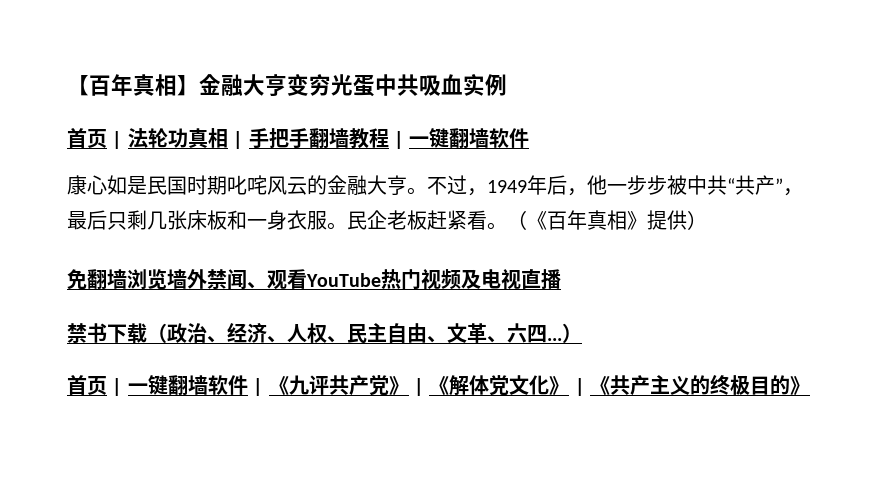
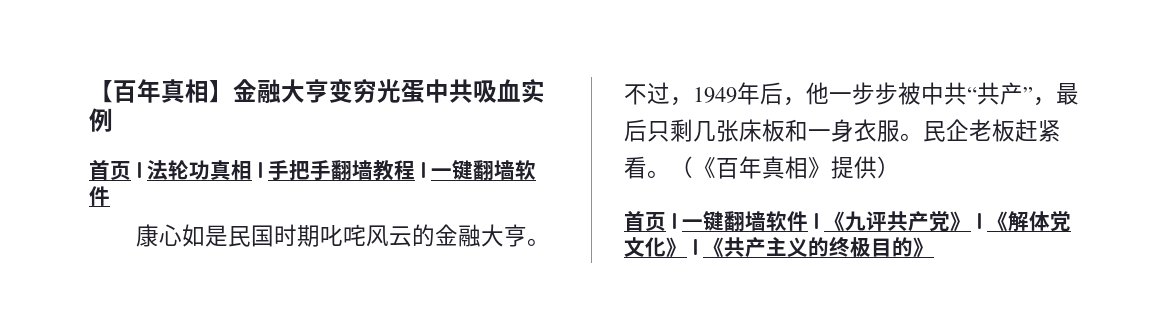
- 免翻墙浏览墙外禁闻、观看YouTube热门视频及电视直播
- 禁书下载（政治、经济、人权、民主自由、文革、六四...）

